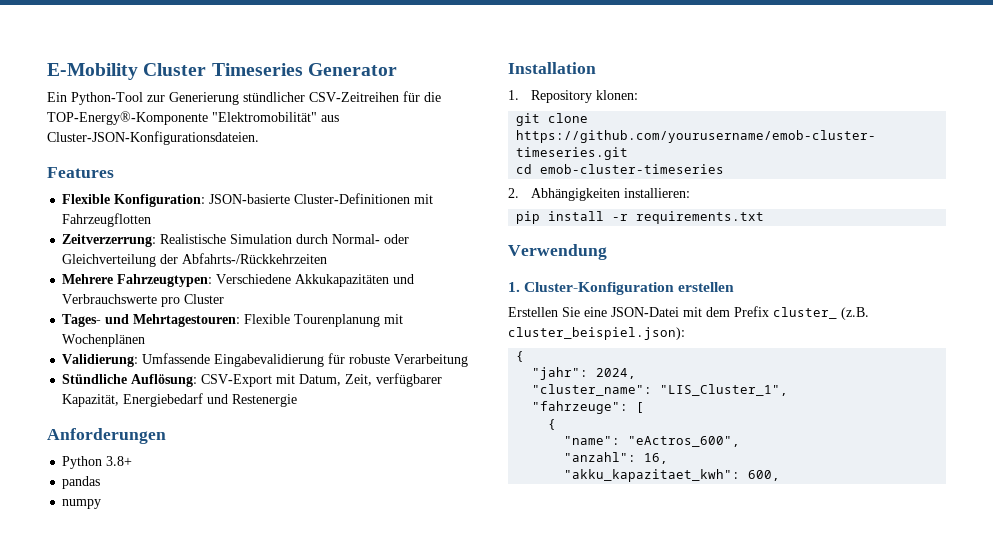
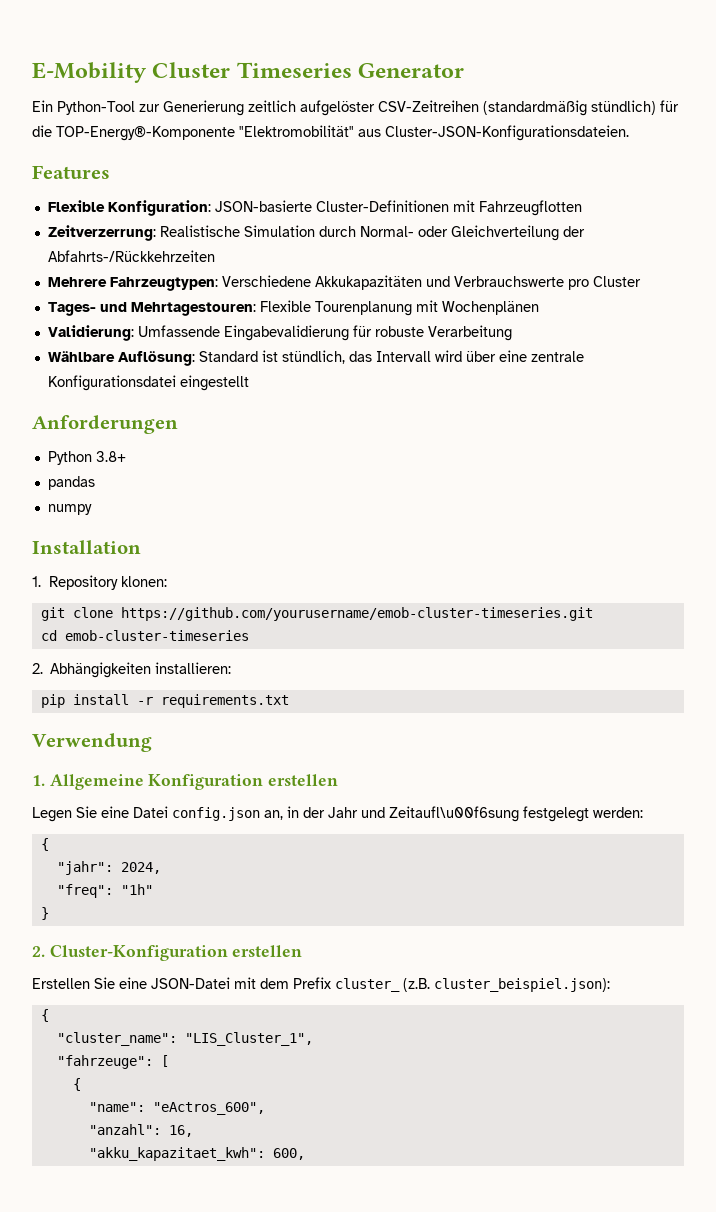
- Ein Python-Tool zur Generierung stündlicher CSV-Zeitreihen für die TOP-Energy®-Komponente "Elektromobilität" aus Cluster-JSON-Konfigurationsdateien.
+ Ein Python-Tool zur Generierung zeitlich aufgelöster CSV-Zeitreihen (standardmäßig stündlich) für die TOP-Energy®-Komponente "Elektromobilität" aus Cluster-JSON-Konfigurationsdateien.
- Stündliche Auflösung: CSV-Export mit Datum, Zeit, verfügbarer Kapazität, Energiebedarf und Restenergie
+ Wählbare Auflösung: Standard ist stündlich, das Intervall wird über eine zentrale Konfigurationsdatei eingestellt
- 1. Cluster-Konfiguration erstellen
+ 1. Allgemeine Konfiguration erstellen
+ Legen Sie eine Datei config.json an, in der Jahr und Zeitaufl\u00f6sung festgelegt werden:
+ {
+ "jahr": 2024,
+ "freq": "1h"
+ }
+ 2. Cluster-Konfiguration erstellen
- "jahr": 2024,

